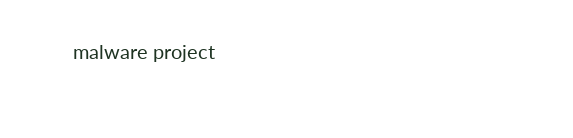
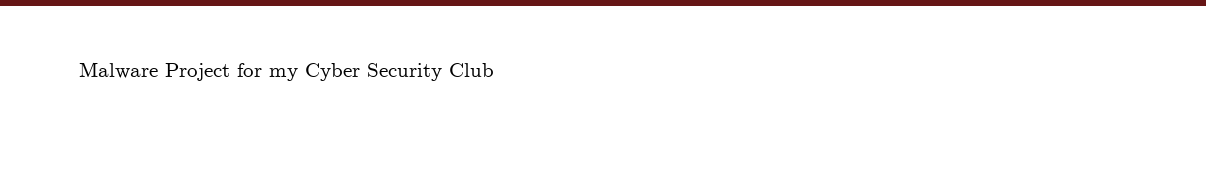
- malware project
+ Malware Project for my Cyber Security Club

